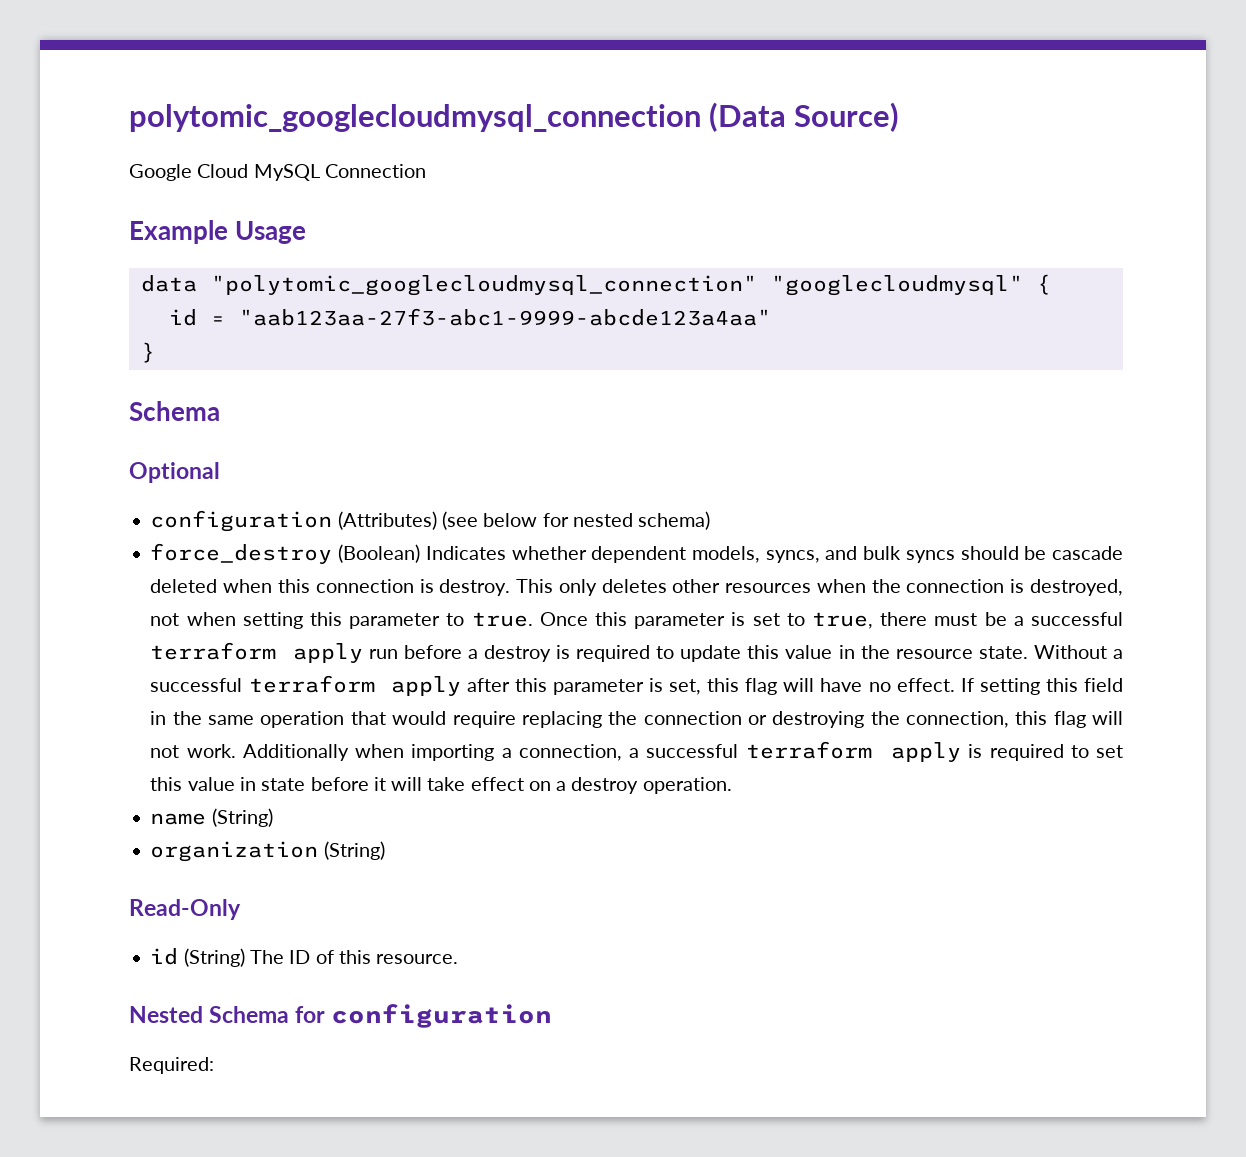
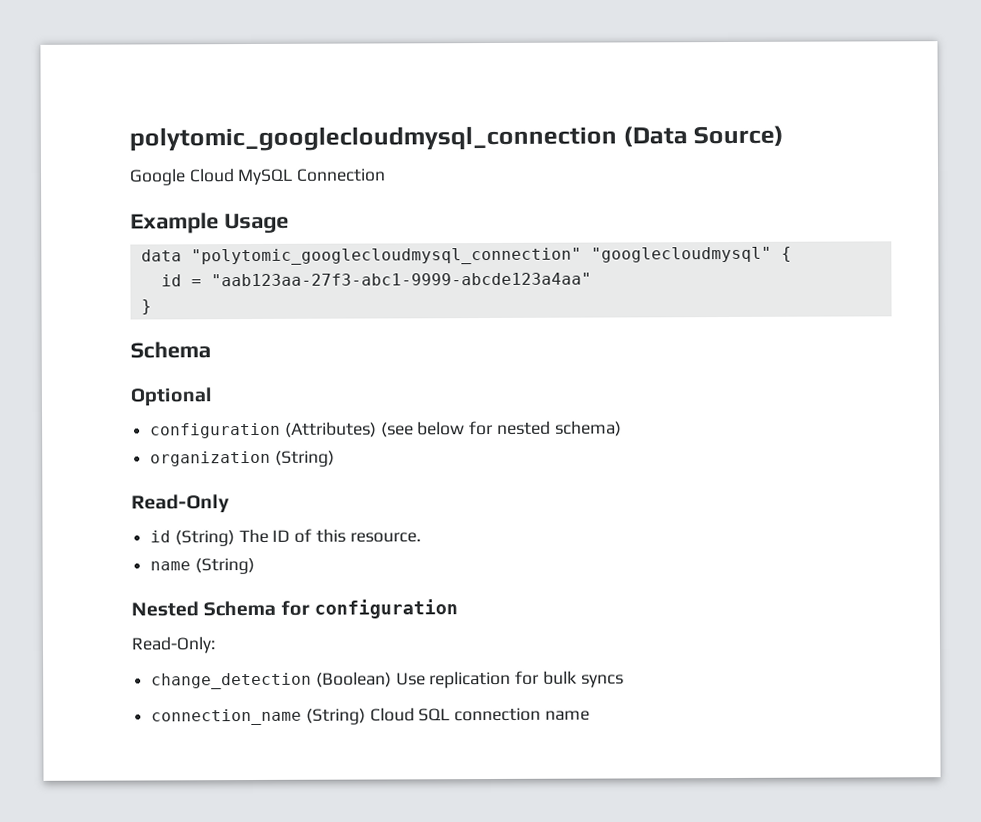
- force_destroy (Boolean) Indicates whether dependent models, syncs, and bulk syncs should be cascade deleted when this connection is destroy. This only deletes other resources when the connection is destroyed, not when setting this parameter to true. Once this parameter is set to true, there must be a successful terraform apply run before a destroy is required to update this value in the resource state. Without a successful terraform apply after this parameter is set, this flag will have no effect. If setting this field in the same operation that would require replacing the connection or destroying the connection, this flag will not work. Additionally when importing a connection, a successful terraform apply is required to set this value in state before it will take effect on a destroy operation.
- name (String)
+ name (String)
- Required:
+ Read-Only:
+ change_detection (Boolean) Use replication for bulk syncs
+ connection_name (String) Cloud SQL connection name

